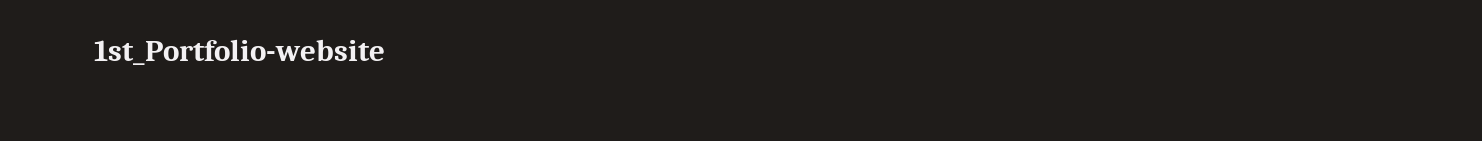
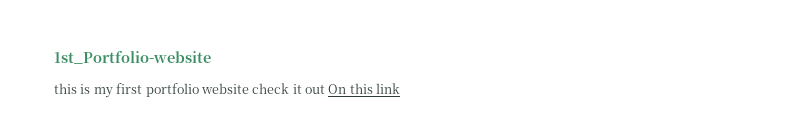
+ this is my first portfolio website check it out On this link

